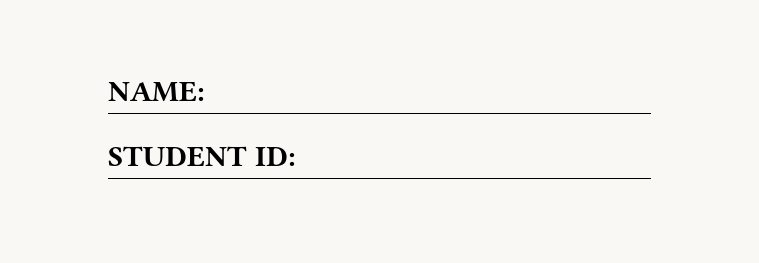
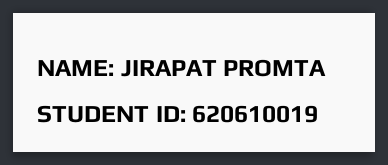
- NAME:
+ NAME: JIRAPAT PROMTA
- STUDENT ID:
+ STUDENT ID: 620610019

